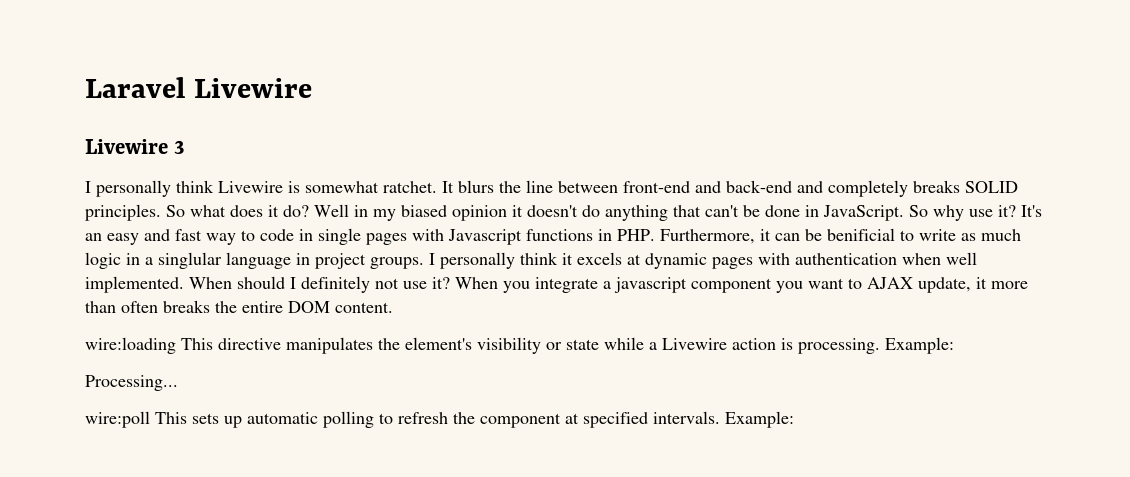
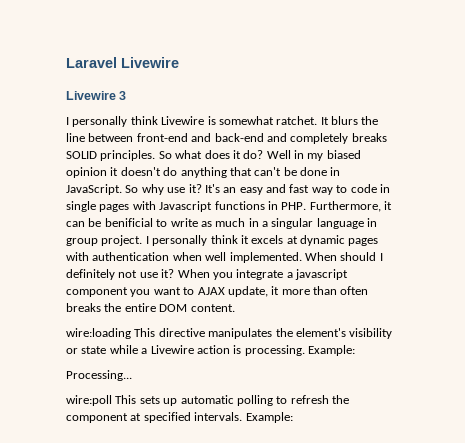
- It's an easy and fast way to code in single pages with Javascript functions in PHP. Furthermore, it can be benificial to write as much logic in a singlular language in project groups.
+ It's an easy and fast way to code in single pages with Javascript functions in PHP. Furthermore, it can be benificial to write as much in a singular language in group project.

